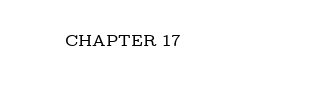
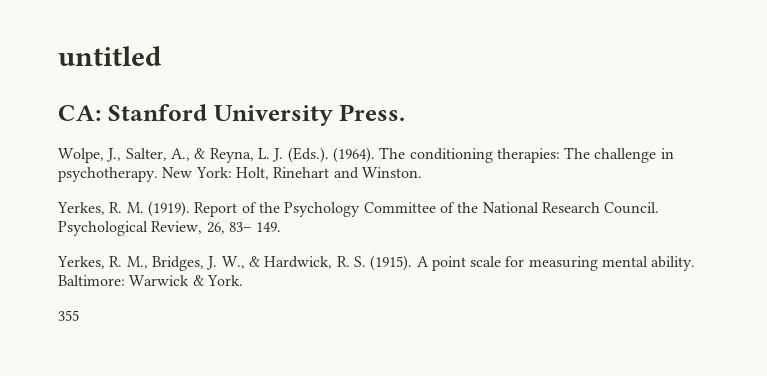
- CHAPTER 17
+ untitled
+ CA: Stanford University Press.
+ Wolpe, J., Salter, A., & Reyna, L. J. (Eds.). (1964). The conditioning therapies: The challenge in psychotherapy. New York: Holt, Rinehart and Winston.
+ Yerkes, R. M. (1919). Report of the Psychology Committee of the National Research Council. Psychological Review, 26, 83– 149.
+ Yerkes, R. M., Bridges, J. W., & Hardwick, R. S. (1915). A point scale for measuring mental ability. Baltimore: Warwick & York.
+ 355

